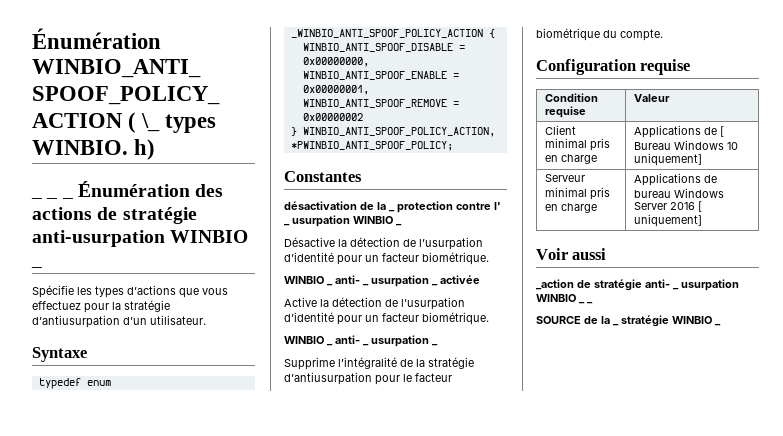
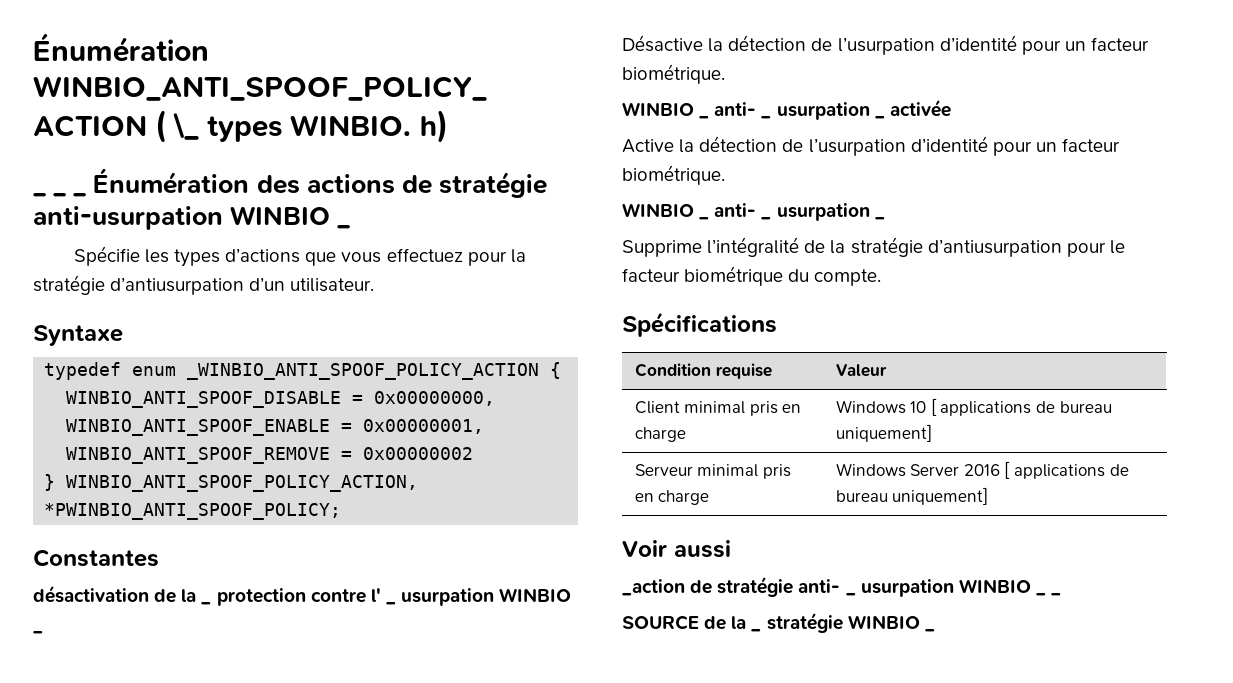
- Configuration requise
+ Spécifications
- Client minimal pris en charge | Applications de [ Bureau Windows 10 uniquement]
+ Client minimal pris en charge | Windows 10 [ applications de bureau uniquement]
- Serveur minimal pris en charge | Applications de bureau Windows Server 2016 [ uniquement]
+ Serveur minimal pris en charge | Windows Server 2016 [ applications de bureau uniquement]

